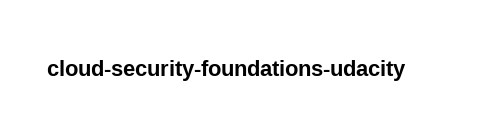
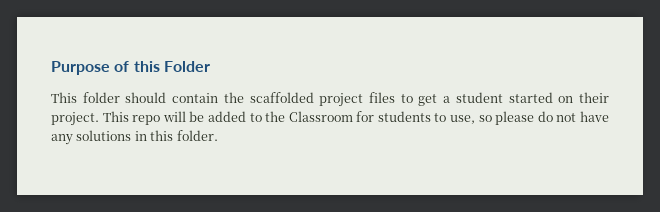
- cloud-security-foundations-udacity
+ Purpose of this Folder
+ This folder should contain the scaffolded project files to get a student started on their project. This repo will be added to the Classroom for students to use, so please do not have any solutions in this folder.

